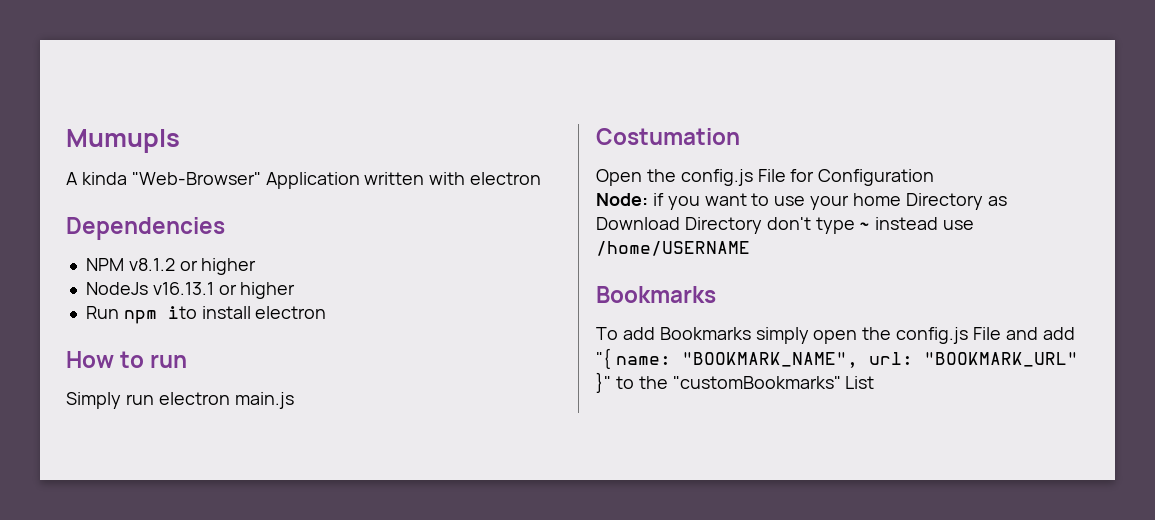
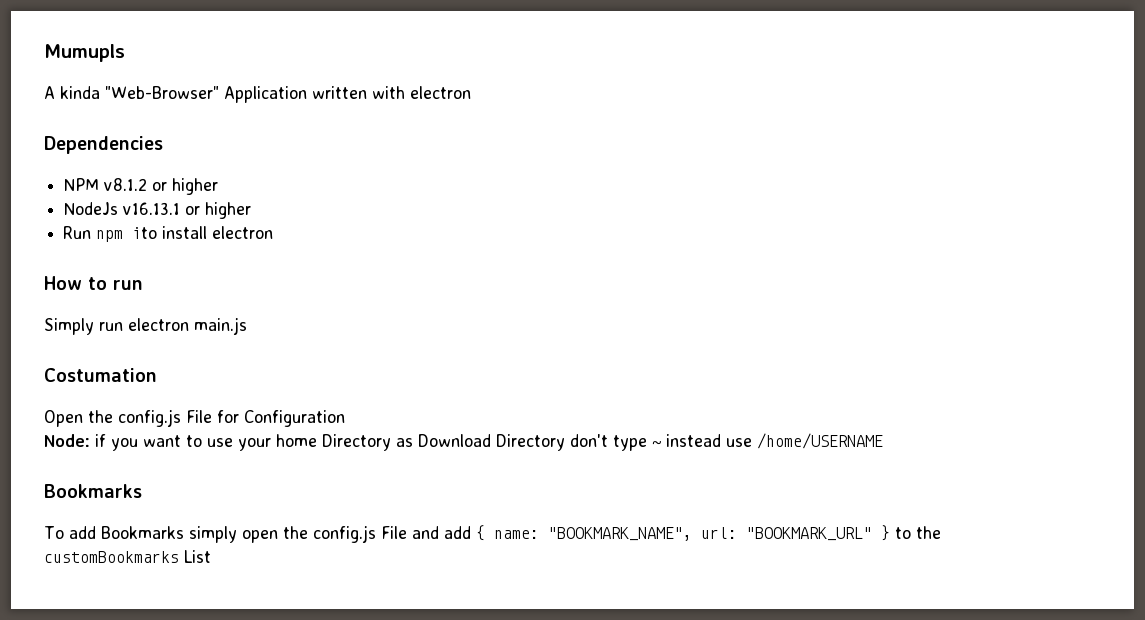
- To add Bookmarks simply open the config.js File and add "{ name: "BOOKMARK_NAME", url: "BOOKMARK_URL" }" to the "customBookmarks" List
+ To add Bookmarks simply open the config.js File and add { name: "BOOKMARK_NAME", url: "BOOKMARK_URL" } to the customBookmarks List

